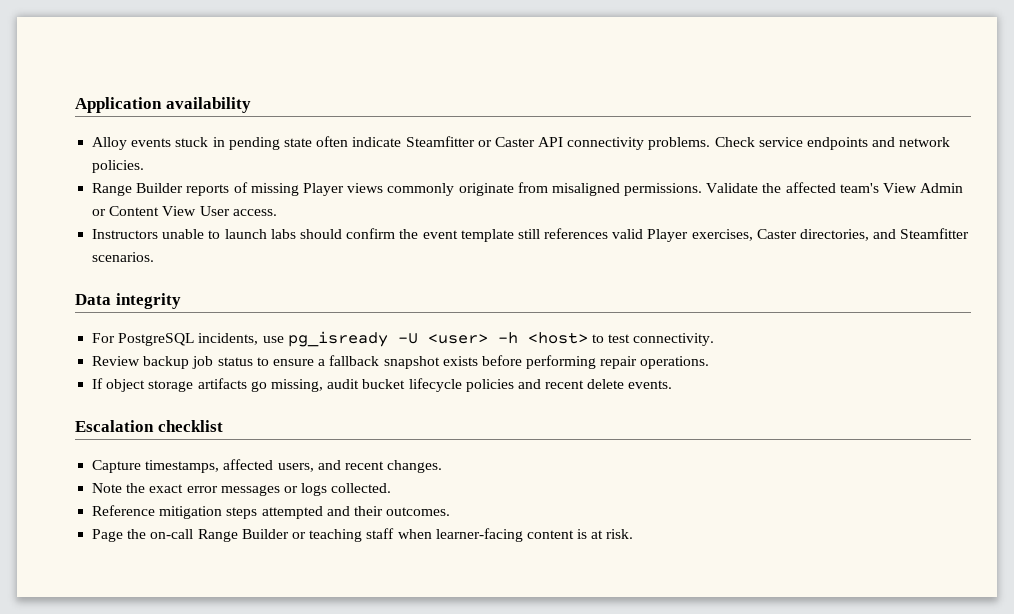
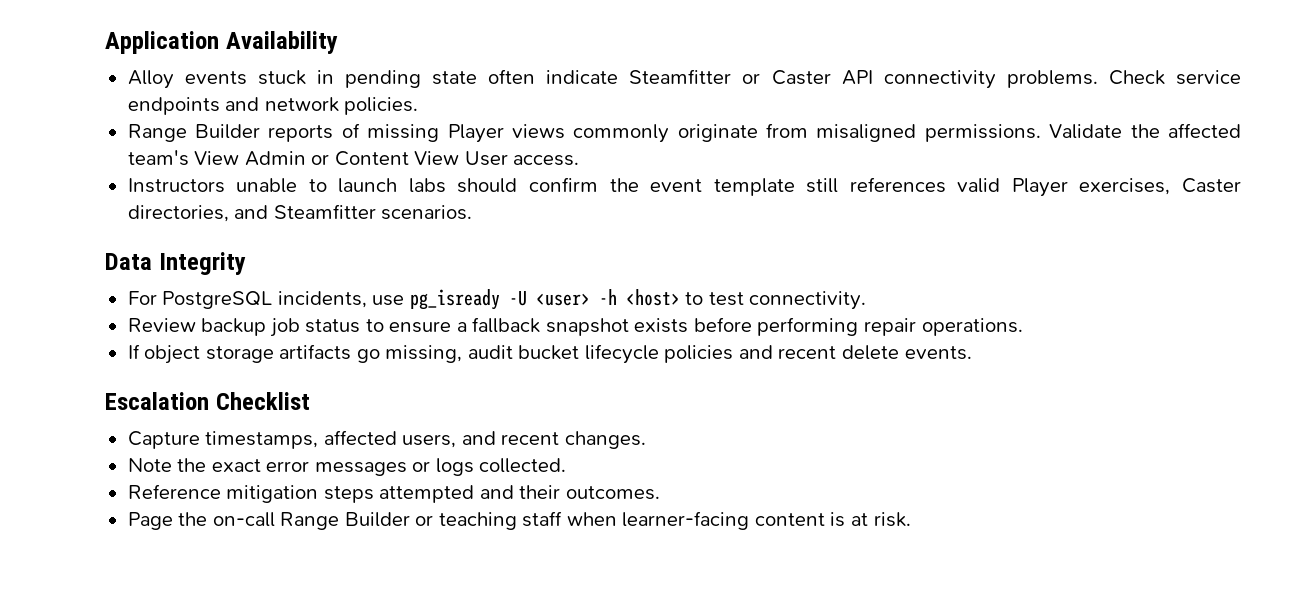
- Application availability
+ Application Availability
- Data integrity
+ Data Integrity
- Escalation checklist
+ Escalation Checklist

